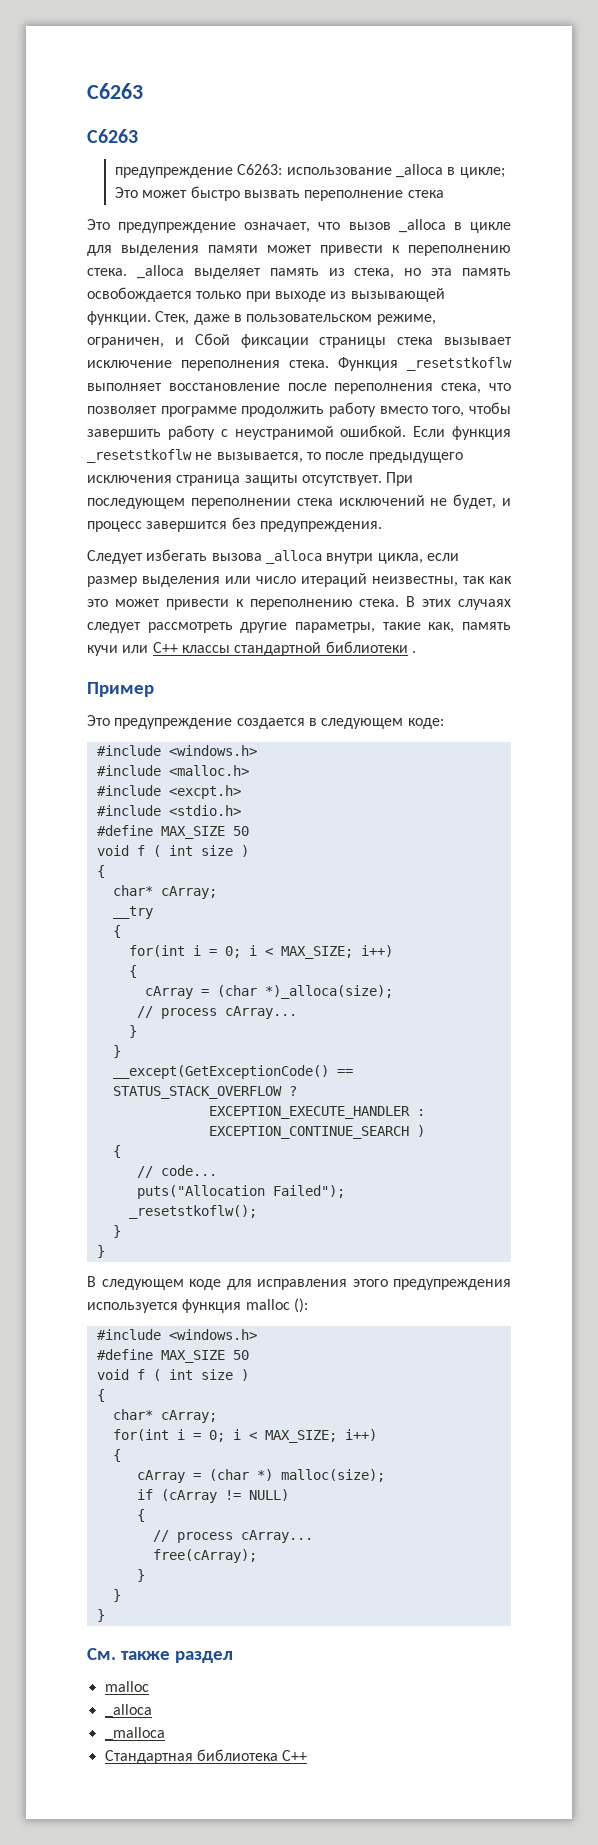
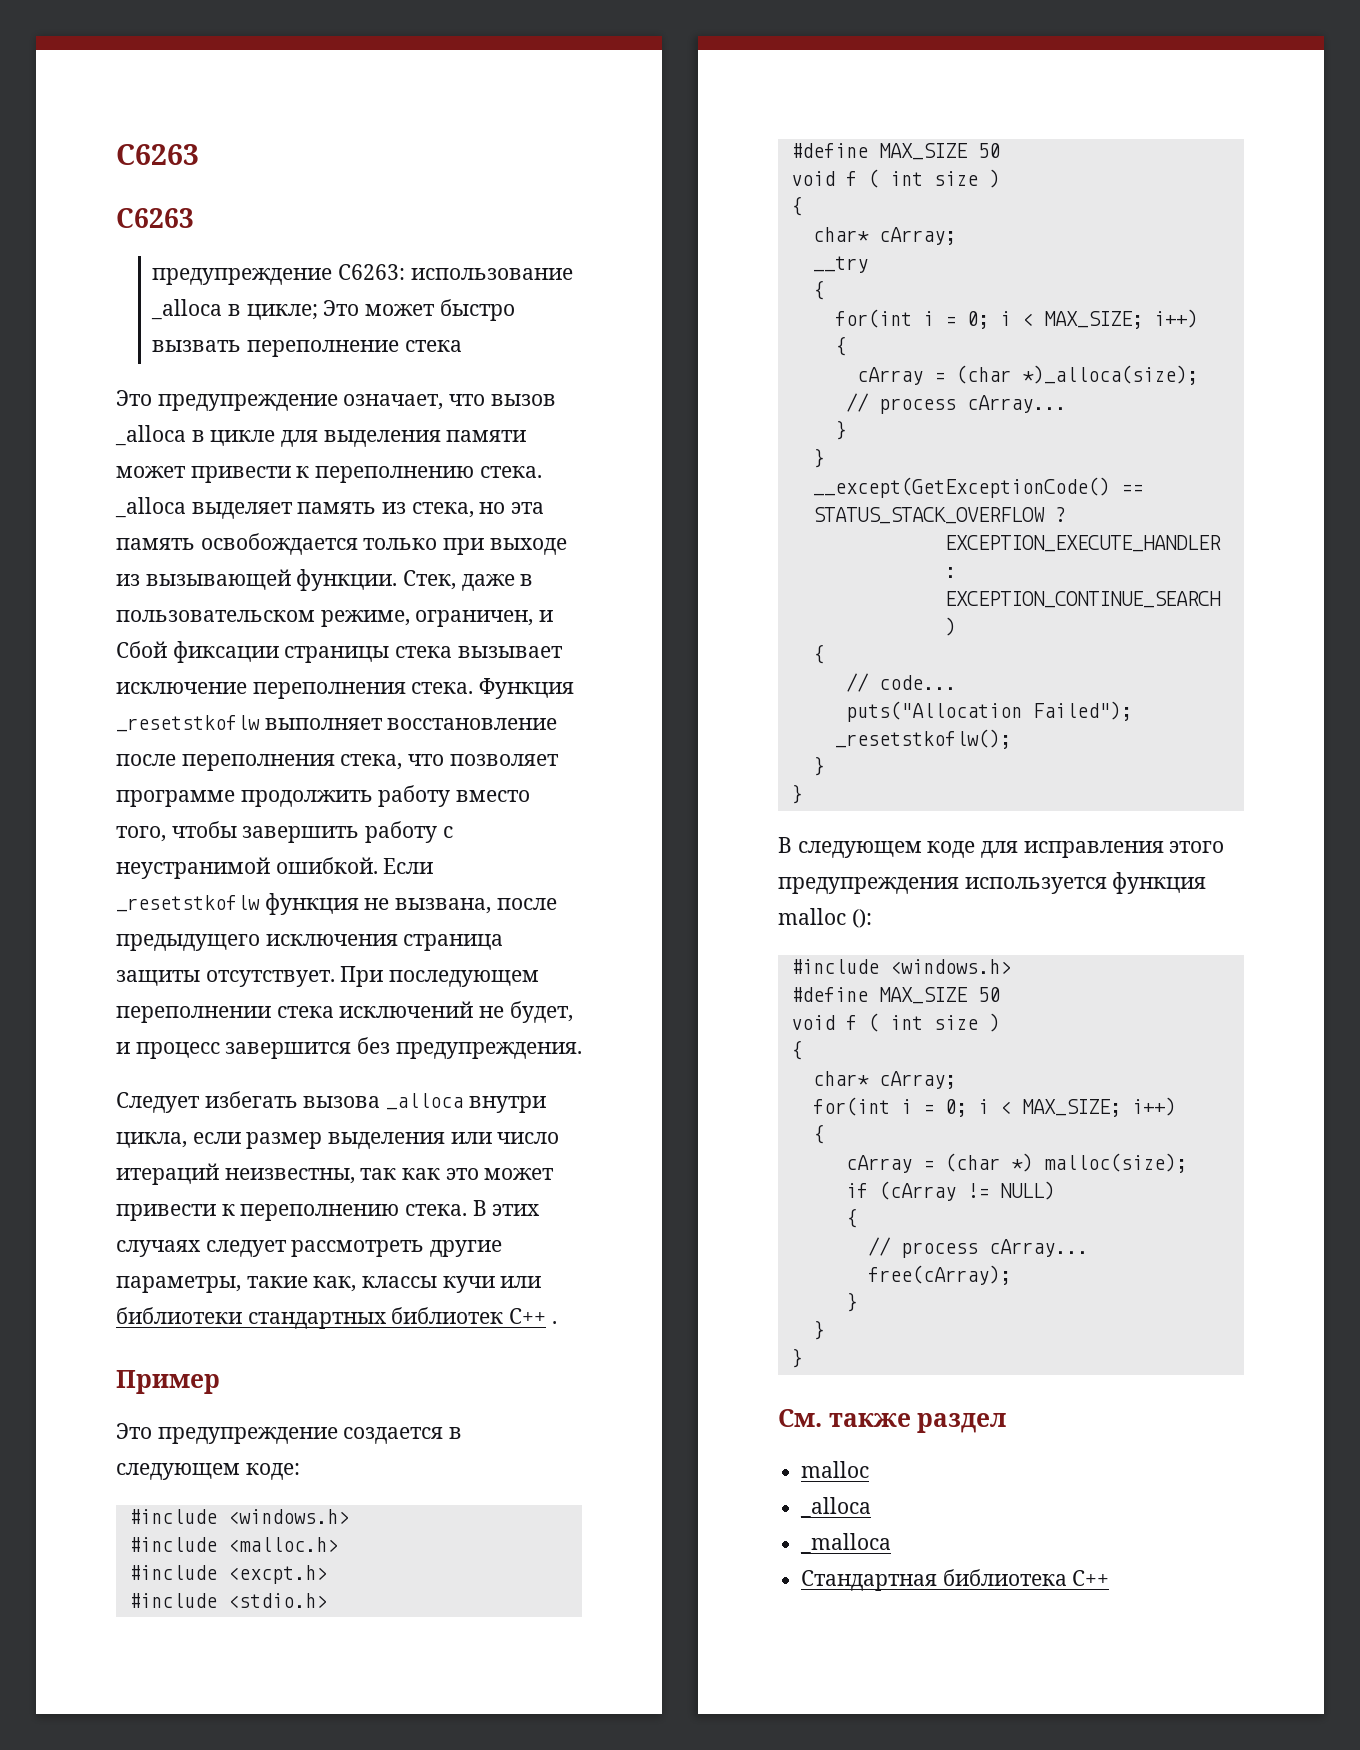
- Если функция _resetstkoflw не вызывается, то после предыдущего исключения страница защиты отсутствует.
+ Если _resetstkoflw функция не вызвана, после предыдущего исключения страница защиты отсутствует.
- В этих случаях следует рассмотреть другие параметры, такие как, память кучи или C++ классы стандартной библиотеки .
+ В этих случаях следует рассмотреть другие параметры, такие как, классы кучи или библиотеки стандартных библиотек C++ .

